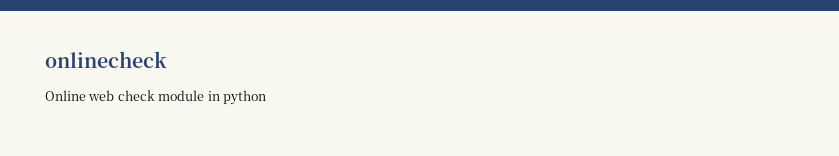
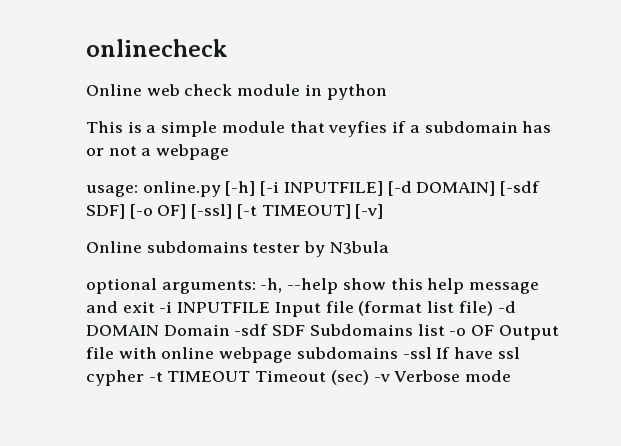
+ This is a simple module that veyfies if a subdomain has or not a webpage
+ usage: online.py [-h] [-i INPUTFILE] [-d DOMAIN] [-sdf SDF] [-o OF] [-ssl] [-t TIMEOUT] [-v]
+ Online subdomains tester by N3bula
+ optional arguments: -h, --help show this help message and exit -i INPUTFILE Input file (format list file) -d DOMAIN Domain -sdf SDF Subdomains list -o OF Output file with online webpage subdomains -ssl If have ssl cypher -t TIMEOUT Timeout (sec) -v Verbose mode

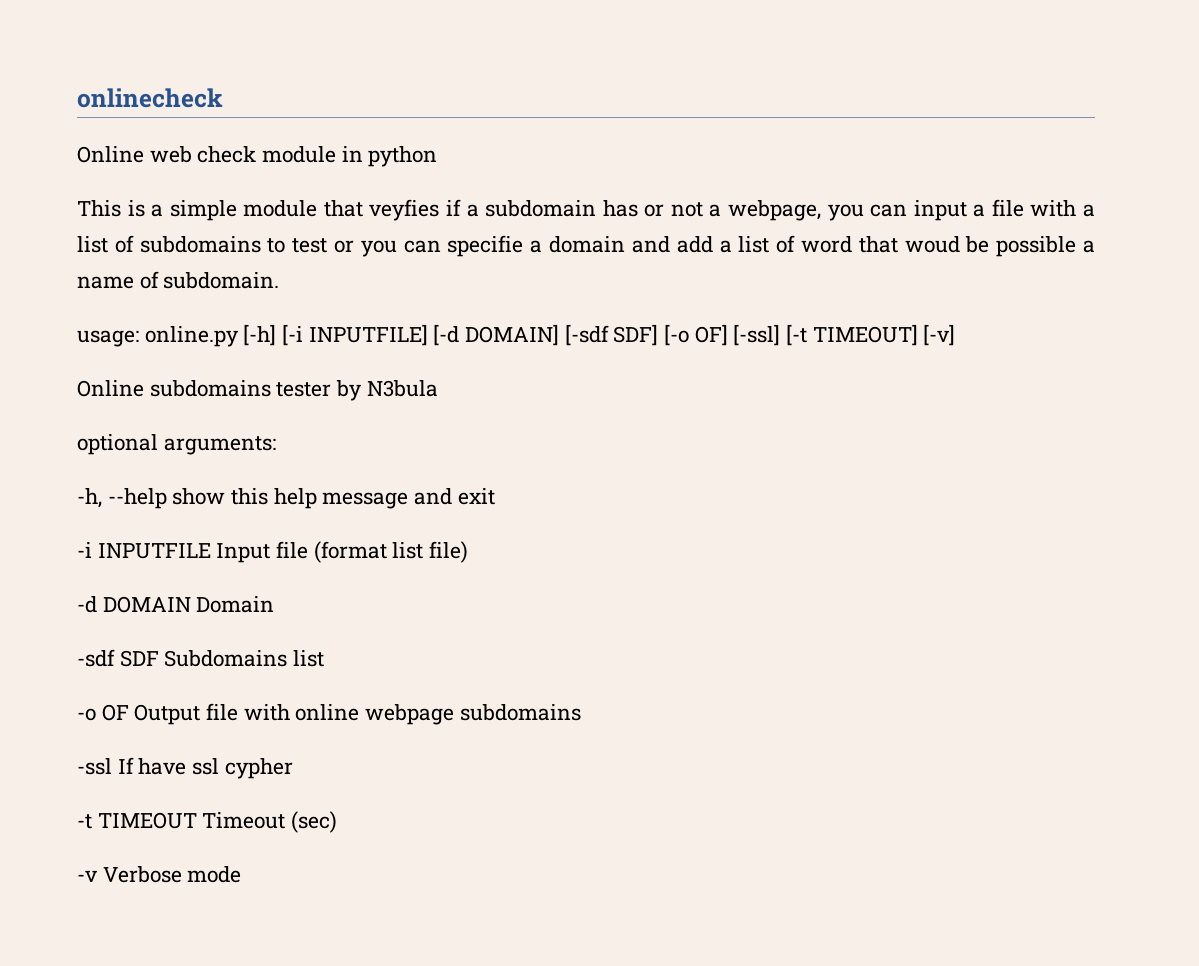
- This is a simple module that veyfies if a subdomain has or not a webpage
+ This is a simple module that veyfies if a subdomain has or not a webpage, you can input a file with a list of subdomains to test or you can specifie a domain and add a list of word that woud be possible a name of subdomain.
- optional arguments: -h, --help show this help message and exit -i INPUTFILE Input file (format list file) -d DOMAIN Domain -sdf SDF Subdomains list -o OF Output file with online webpage subdomains -ssl If have ssl cypher -t TIMEOUT Timeout (sec) -v Verbose mode
+ optional arguments:
+ -h, --help show this help message and exit
+ -i INPUTFILE Input file (format list file)
+ -d DOMAIN Domain
+ -sdf SDF Subdomains list
+ -o OF Output file with online webpage subdomains
+ -ssl If have ssl cypher
+ -t TIMEOUT Timeout (sec)
+ -v Verbose mode

